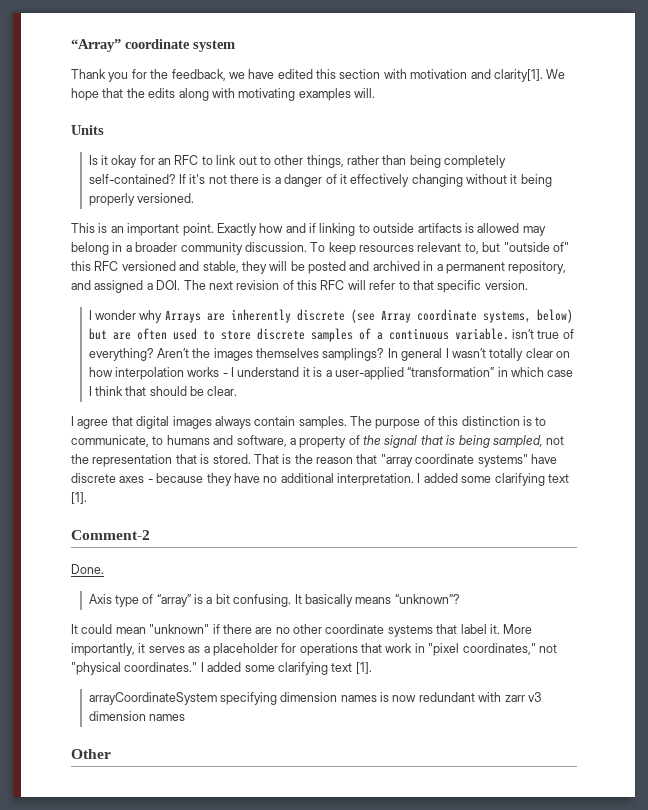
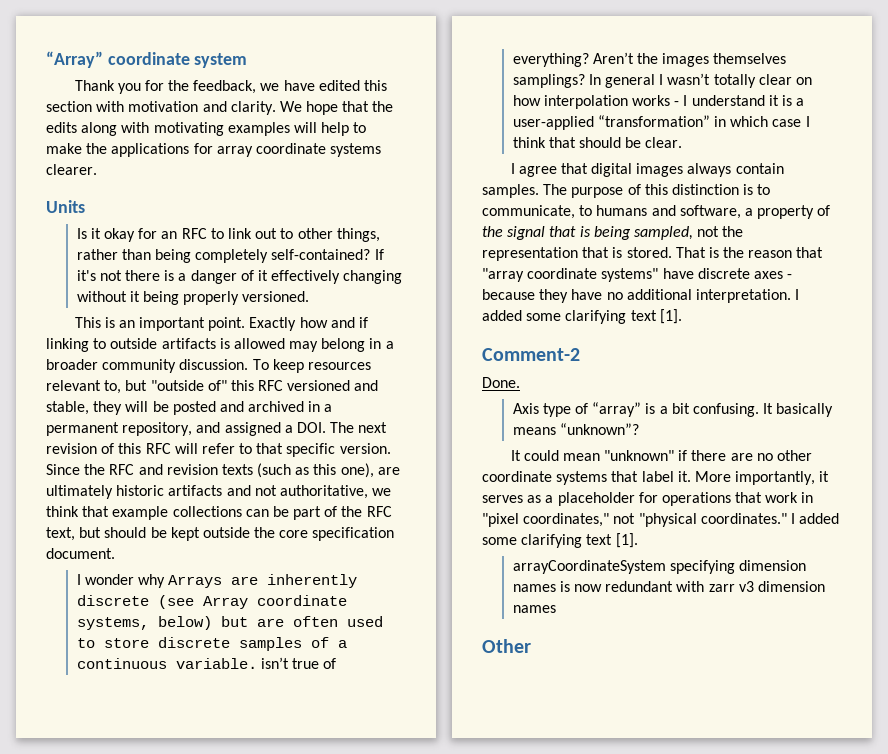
- Thank you for the feedback, we have edited this section with motivation and clarity[1].
+ Thank you for the feedback, we have edited this section with motivation and clarity.
- We hope that the edits along with motivating examples will.
+ We hope that the edits along with motivating examples will help to make the applications for array coordinate systems clearer.
+ Since the RFC and revision texts (such as this one), are ultimately historic artifacts and not authoritative, we think that example collections can be part of the RFC text, but should be kept outside the core specification document.

